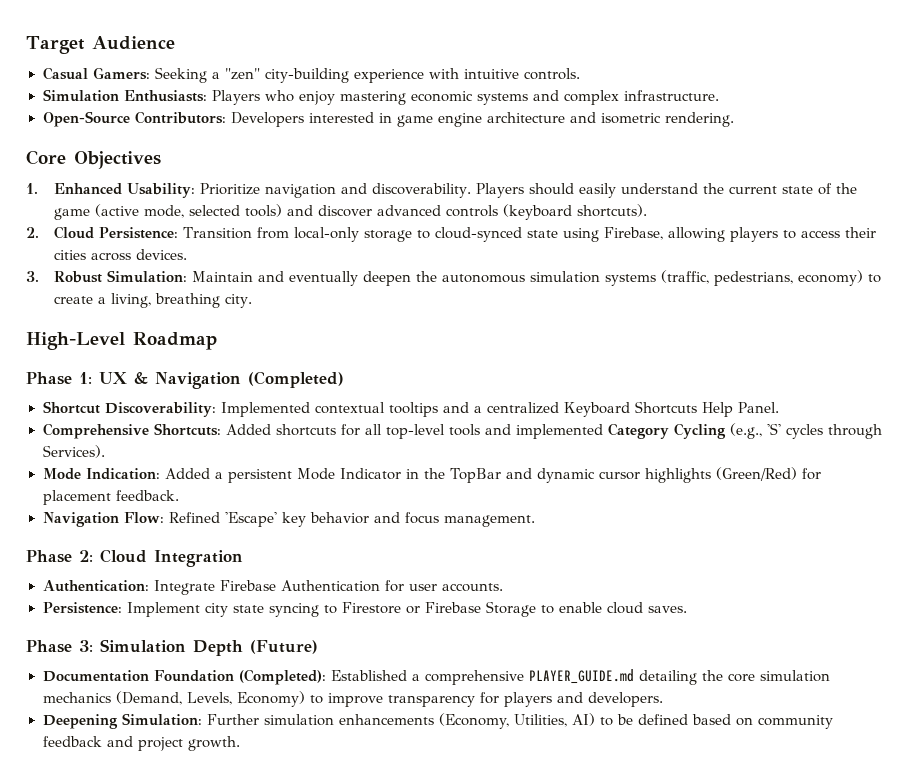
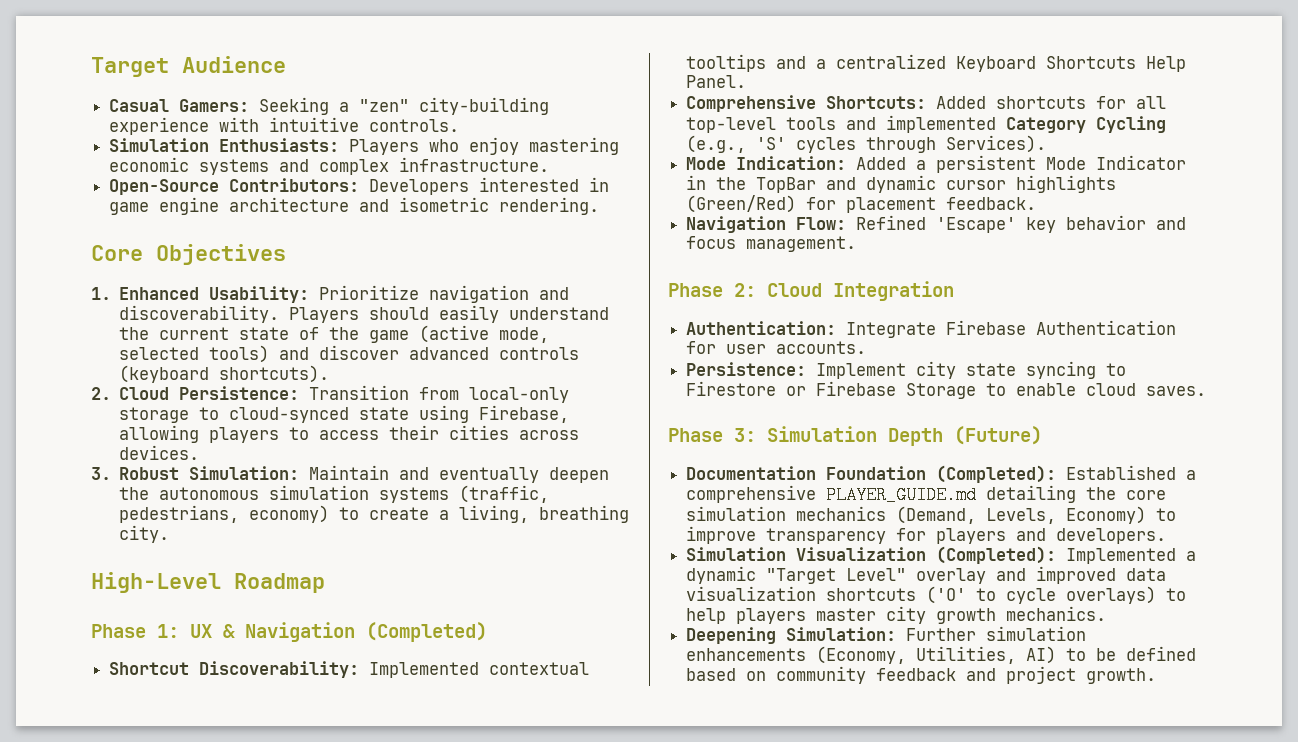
+ Simulation Visualization (Completed): Implemented a dynamic "Target Level" overlay and improved data visualization shortcuts ('O' to cycle overlays) to help players master city growth mechanics.

